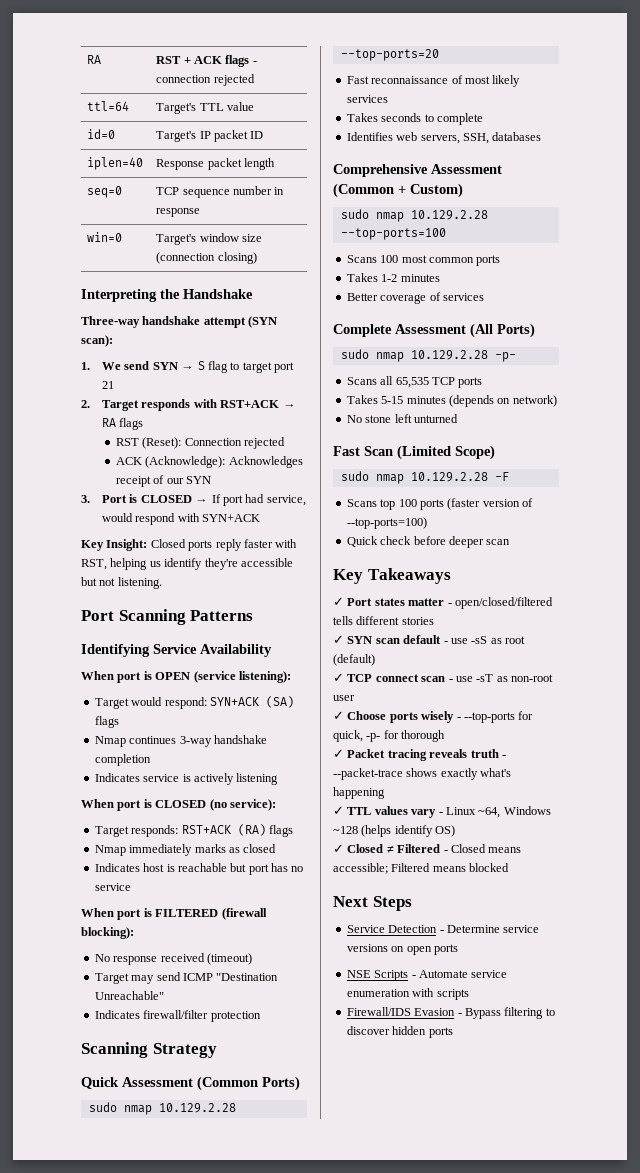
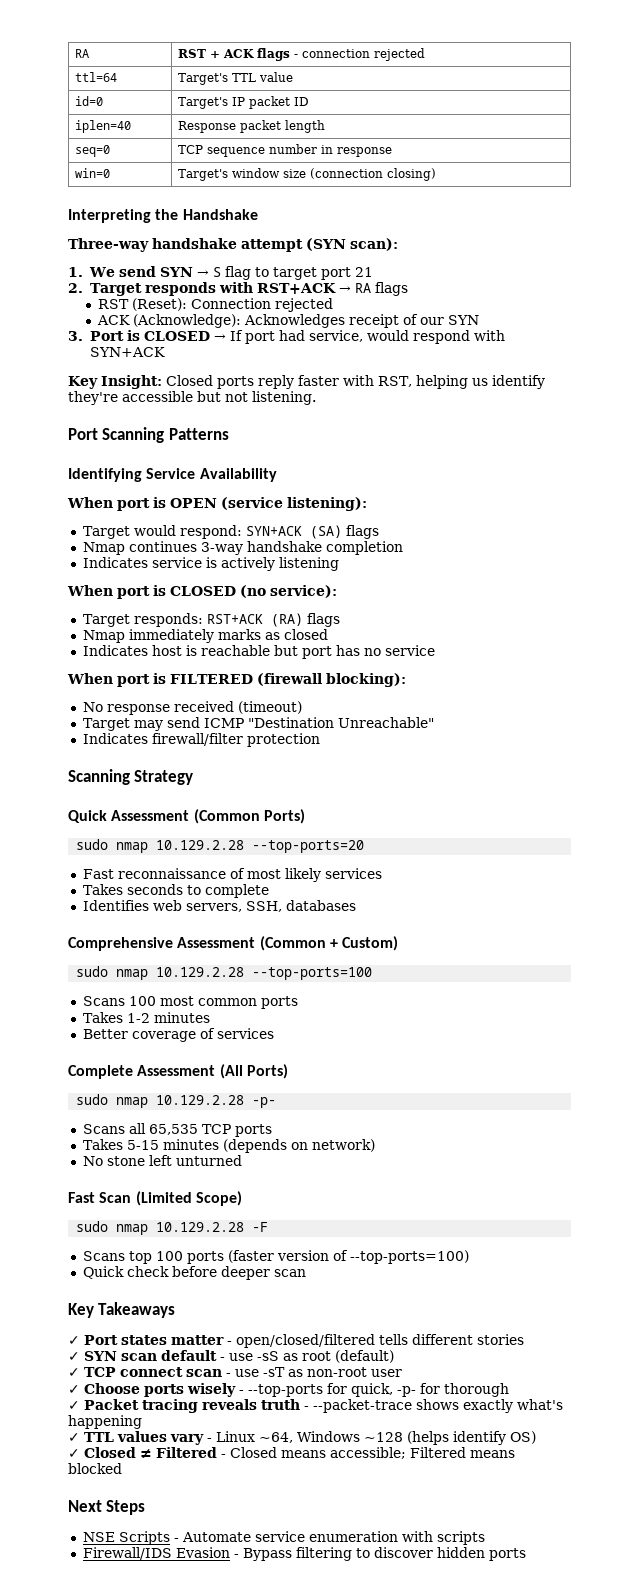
- Service Detection - Determine service versions on open ports

